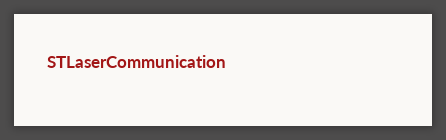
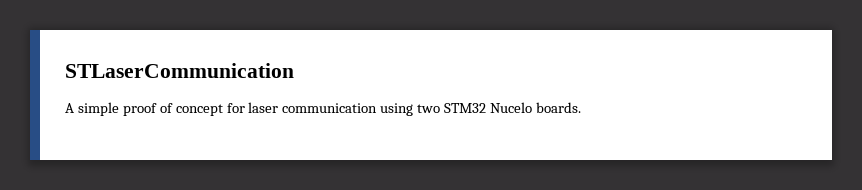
+ A simple proof of concept for laser communication using two STM32 Nucelo boards.

